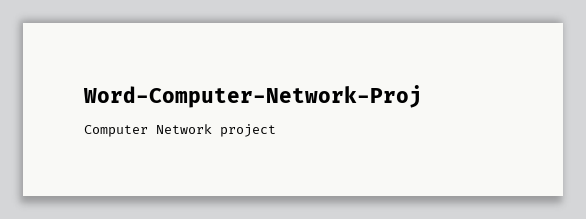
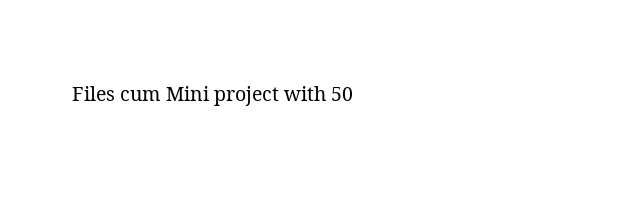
- Word-Computer-Network-Proj
- Computer Network project
+ Files cum Mini project with 50

